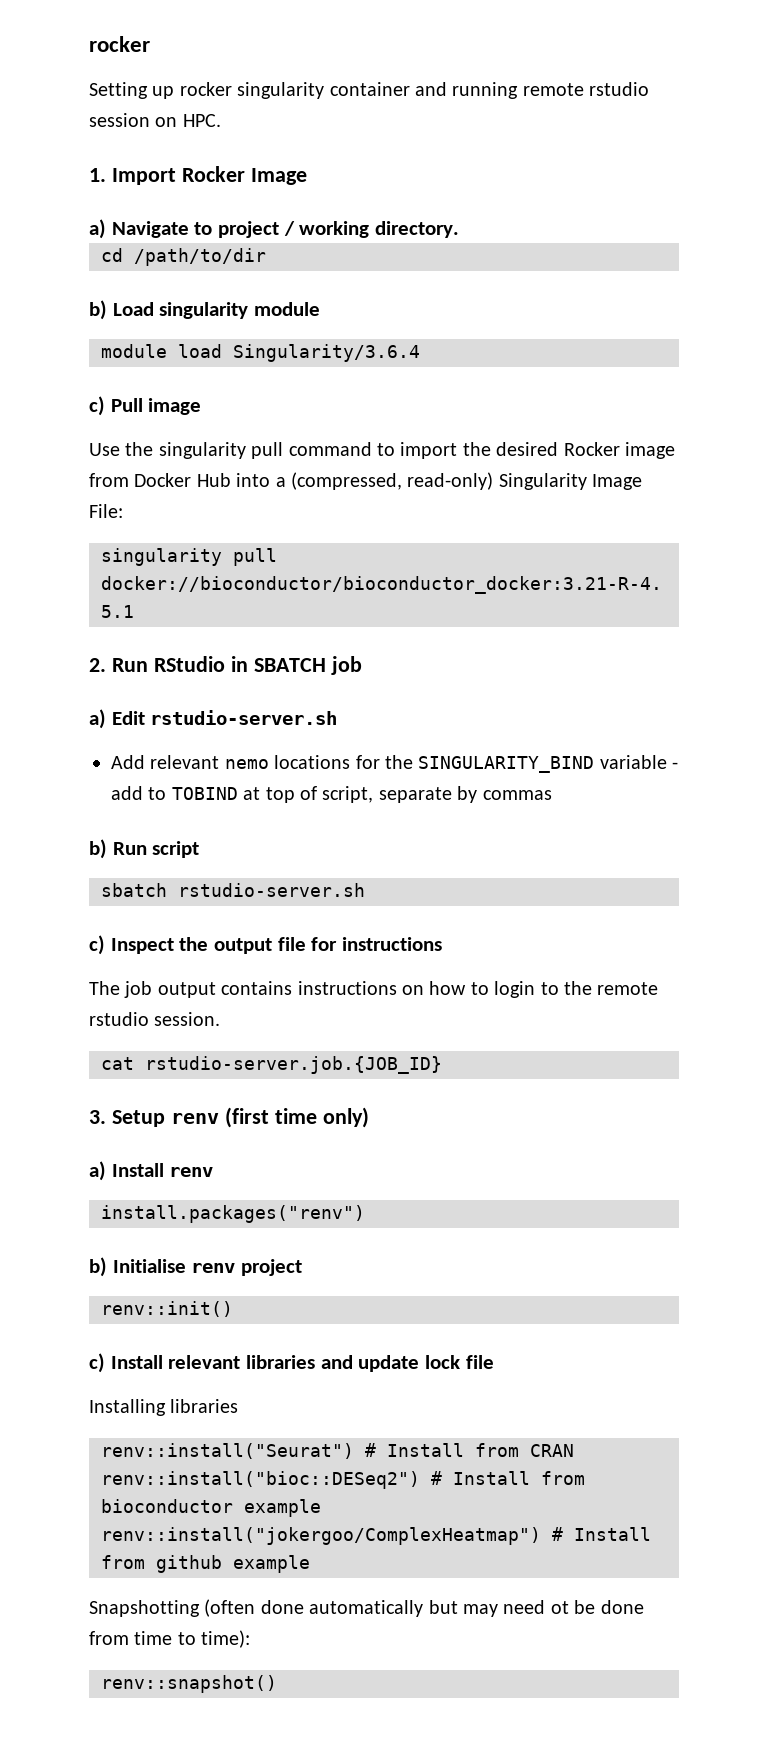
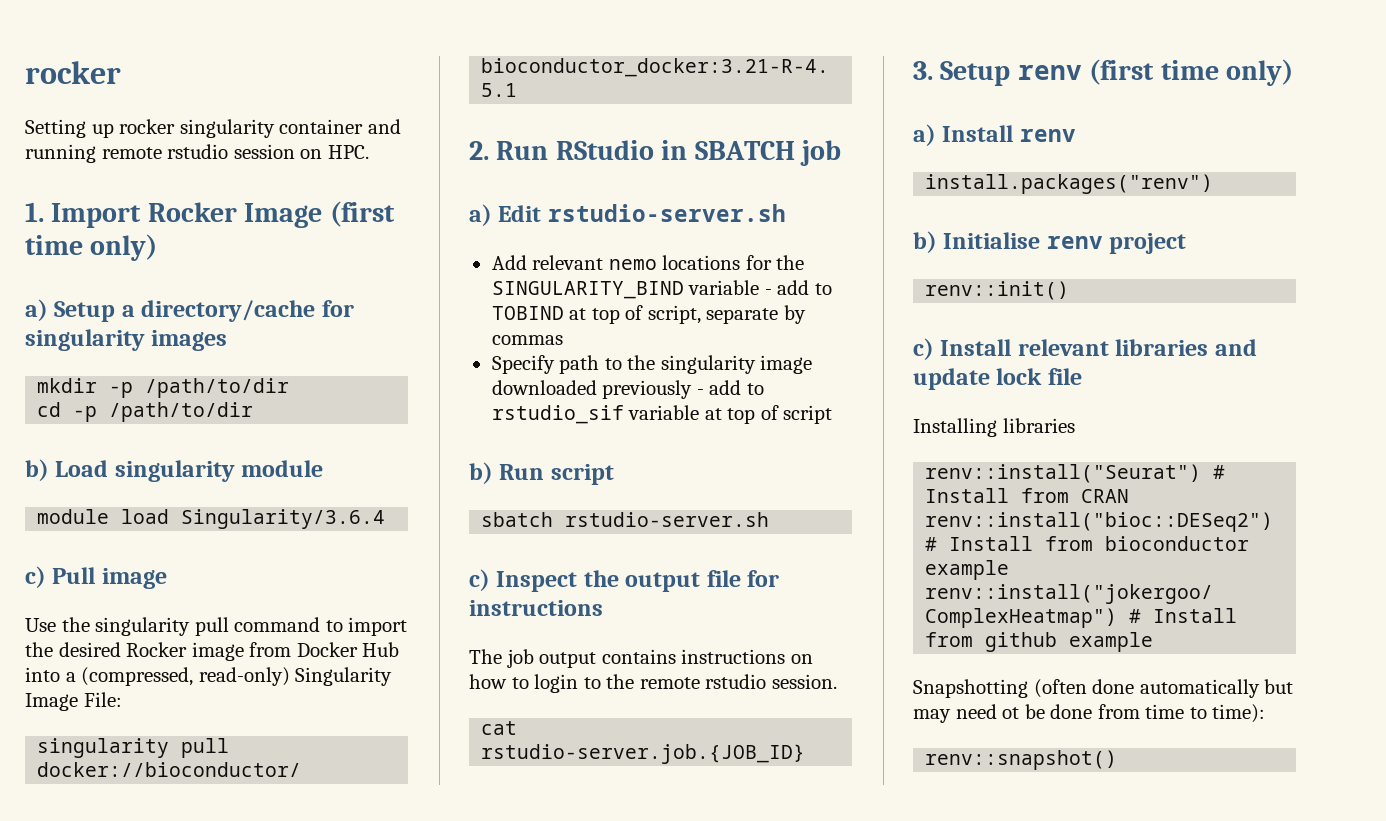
- 1. Import Rocker Image
- a) Navigate to project / working directory.
+ 1. Import Rocker Image (first time only)
+ a) Setup a directory/cache for singularity images
+ mkdir -p /path/to/dir
- cd /path/to/dir
+ cd -p /path/to/dir
+ Specify path to the singularity image downloaded previously - add to rstudio_sif variable at top of script

